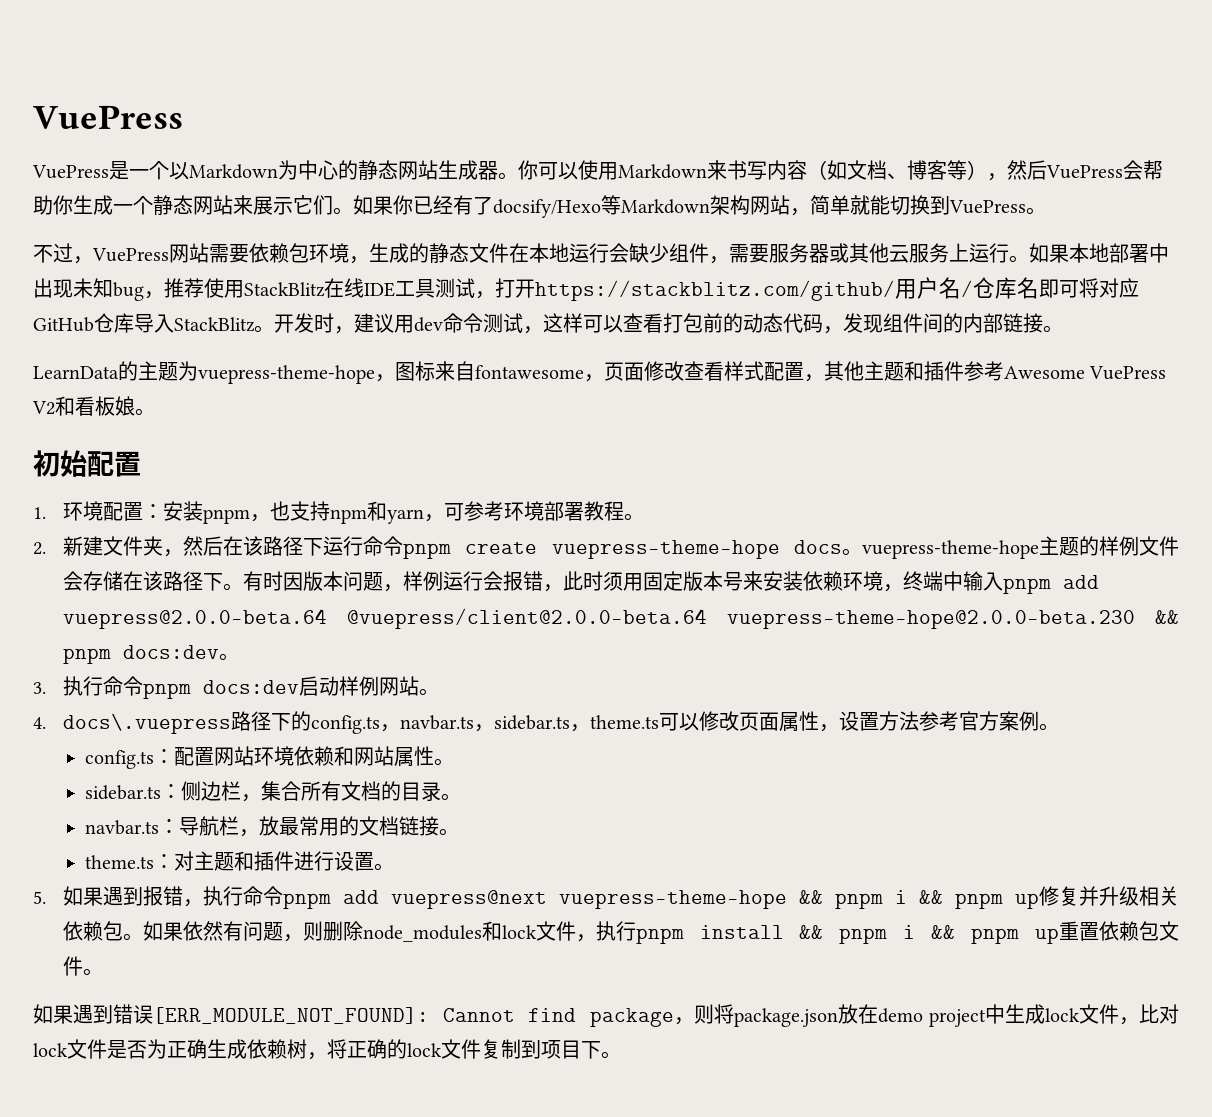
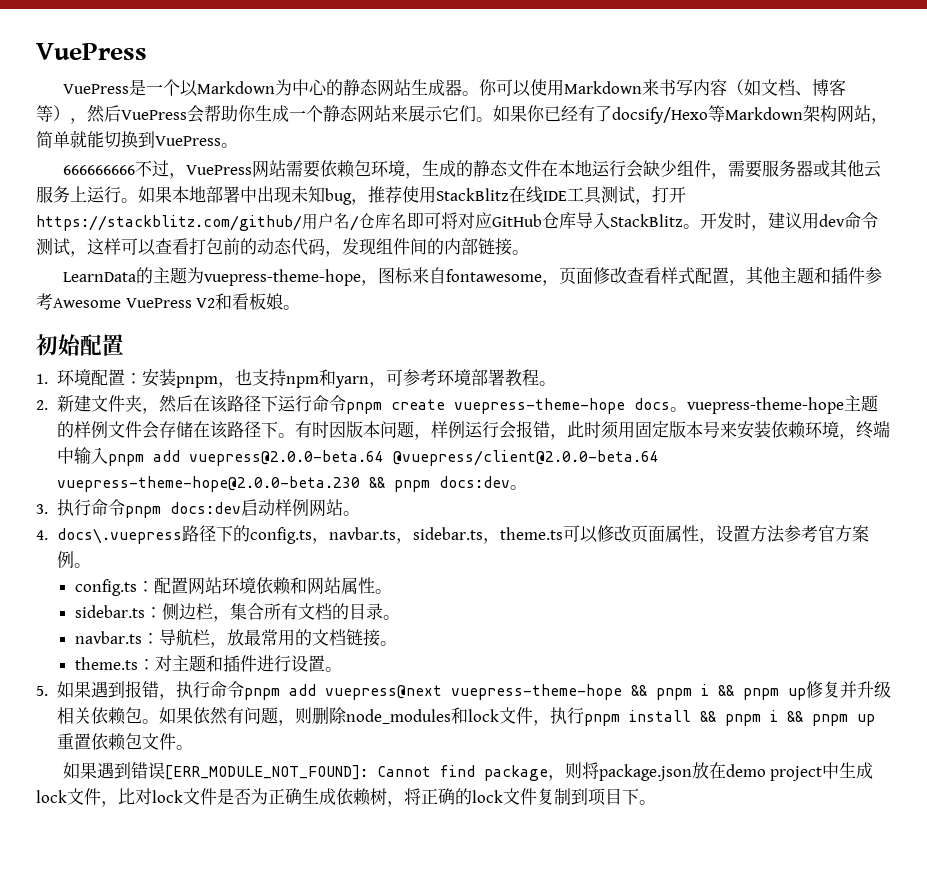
- 不过，VuePress网站需要依赖包环境，生成的静态文件在本地运行会缺少组件，需要服务器或其他云服务上运行。
+ 666666666不过，VuePress网站需要依赖包环境，生成的静态文件在本地运行会缺少组件，需要服务器或其他云服务上运行。

